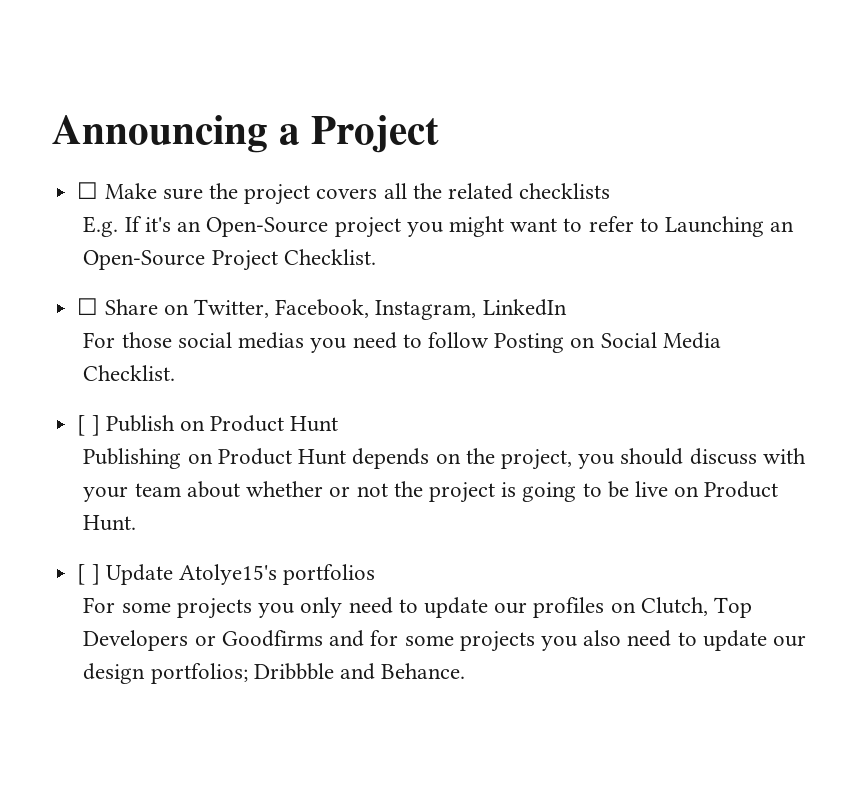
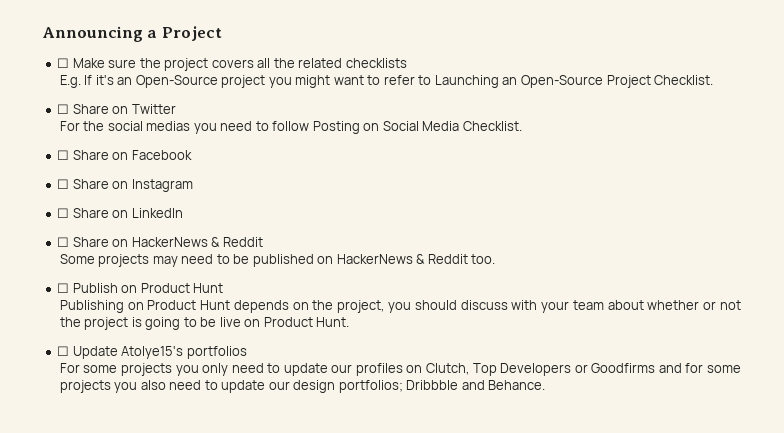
- ☐ Share on Twitter, Facebook, Instagram, LinkedIn
- For those social medias you need to follow Posting on Social Media Checklist.
+ ☐ Share on Twitter
+ For the social medias you need to follow Posting on Social Media Checklist.
- [ ] Publish on Product Hunt
+ ☐ Share on Facebook
+ ☐ Share on Instagram
+ ☐ Share on LinkedIn
+ ☐ Share on HackerNews & Reddit
+ Some projects may need to be published on HackerNews & Reddit too.
+ ☐ Publish on Product Hunt
- [ ] Update Atolye15's portfolios
+ ☐ Update Atolye15's portfolios

